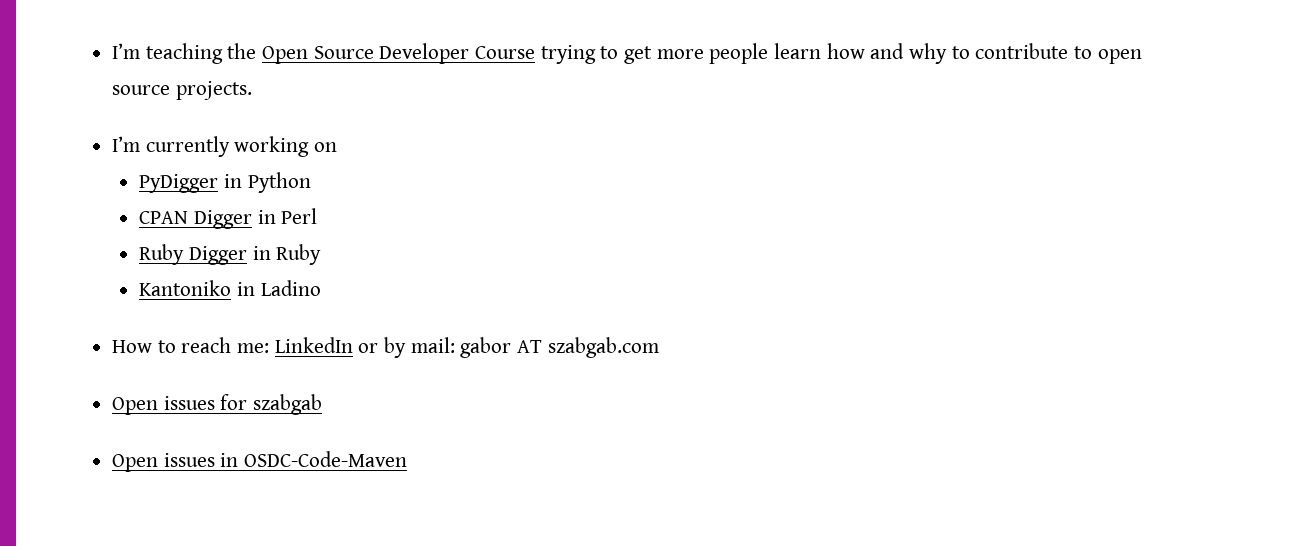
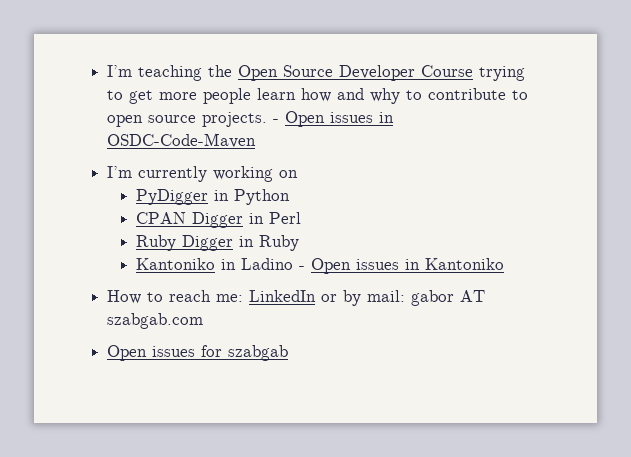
+ - Open issues in OSDC-Code-Maven
- Kantoniko in Ladino
+ Kantoniko in Ladino - Open issues in Kantoniko
- Open issues in OSDC-Code-Maven

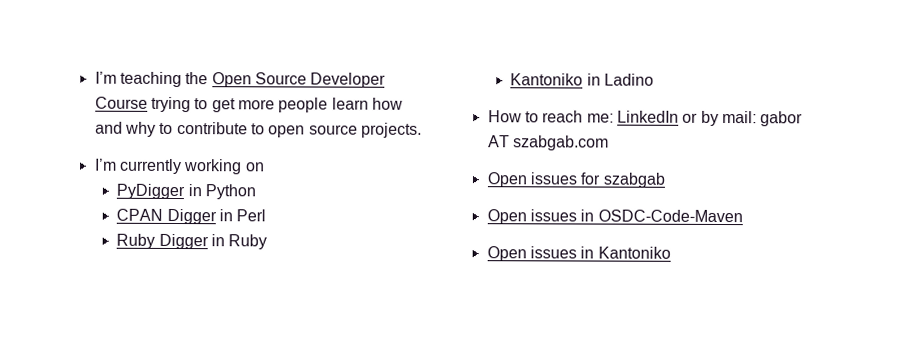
- - Open issues in OSDC-Code-Maven
- Kantoniko in Ladino - Open issues in Kantoniko
+ Kantoniko in Ladino
+ Open issues in OSDC-Code-Maven
+ Open issues in Kantoniko

